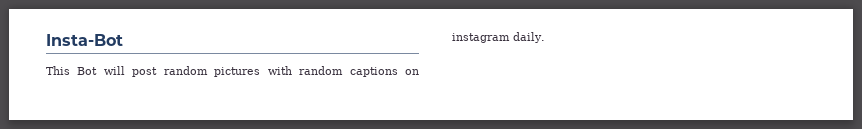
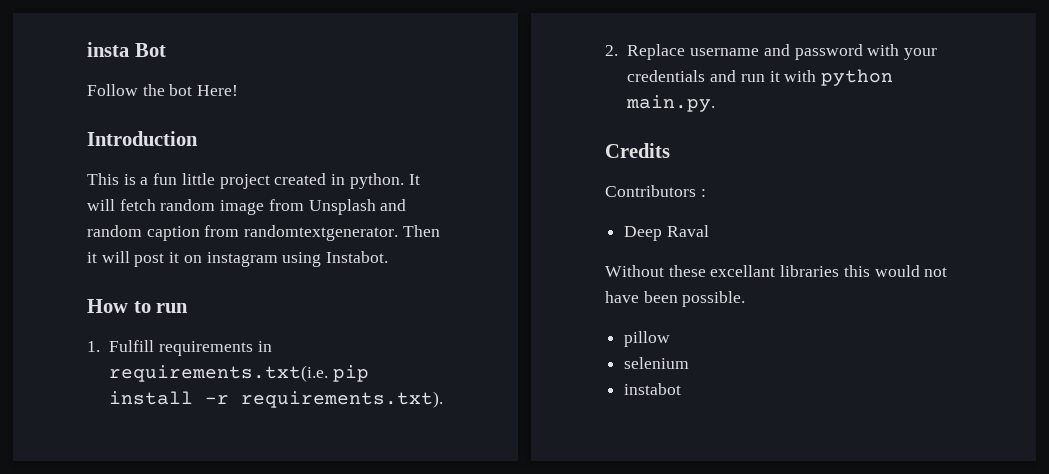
- Insta-Bot
- This Bot will post random pictures with random captions on instagram daily.
+ insta Bot
+ Follow the bot Here!
+ Introduction
+ This is a fun little project created in python. It will fetch random image from Unsplash and random caption from randomtextgenerator. Then it will post it on instagram using Instabot.
+ How to run
+ 1. Fulfill requirements in requirements.txt(i.e. pip install -r requirements.txt).
+ 2. Replace username and password with your credentials and run it with python main.py.
+ Credits
+ Contributors :
+ Deep Raval
+ Without these excellant libraries this would not have been possible.
+ pillow
+ selenium
+ instabot

